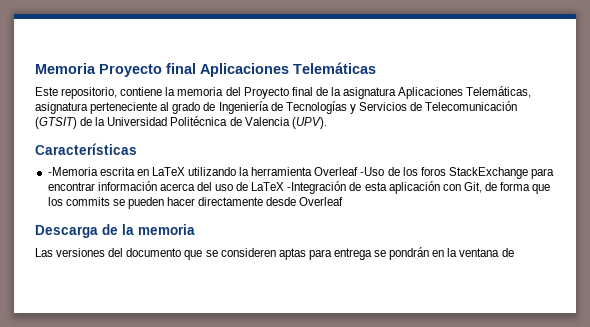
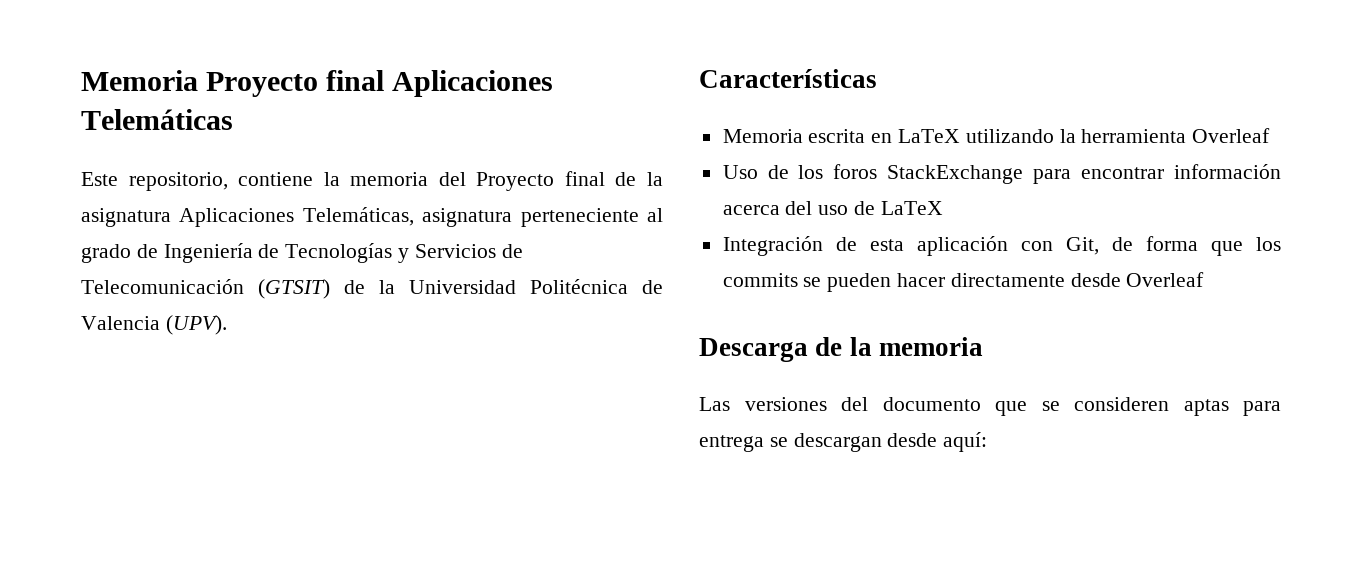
- -Memoria escrita en LaTeX utilizando la herramienta Overleaf -Uso de los foros StackExchange para encontrar información acerca del uso de LaTeX -Integración de esta aplicación con Git, de forma que los commits se pueden hacer directamente desde Overleaf
+ Memoria escrita en LaTeX utilizando la herramienta Overleaf
+ Uso de los foros StackExchange para encontrar información acerca del uso de LaTeX
+ Integración de esta aplicación con Git, de forma que los commits se pueden hacer directamente desde Overleaf
- Las versiones del documento que se consideren aptas para entrega se pondrán en la ventana de
+ Las versiones del documento que se consideren aptas para entrega se descargan desde aquí:

